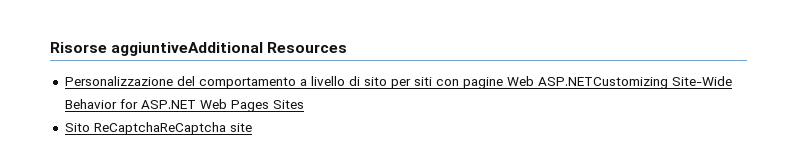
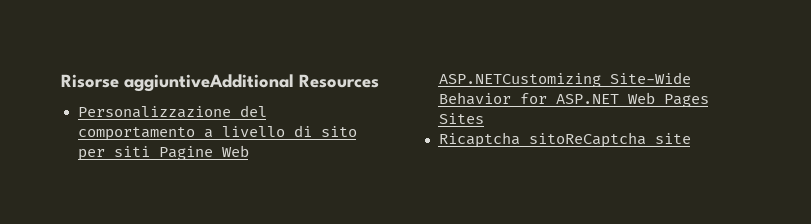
- Personalizzazione del comportamento a livello di sito per siti con pagine Web ASP.NETCustomizing Site-Wide Behavior for ASP.NET Web Pages Sites
+ Personalizzazione del comportamento a livello di sito per siti Pagine Web ASP.NETCustomizing Site-Wide Behavior for ASP.NET Web Pages Sites
- Sito ReCaptchaReCaptcha site
+ Ricaptcha sitoReCaptcha site

